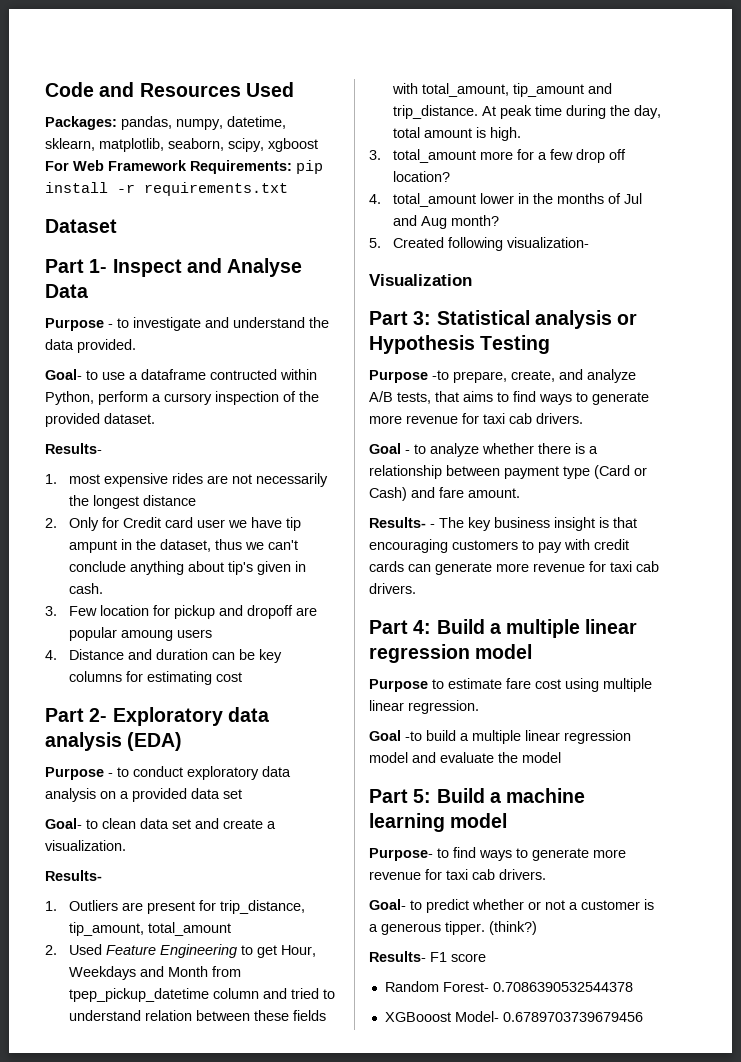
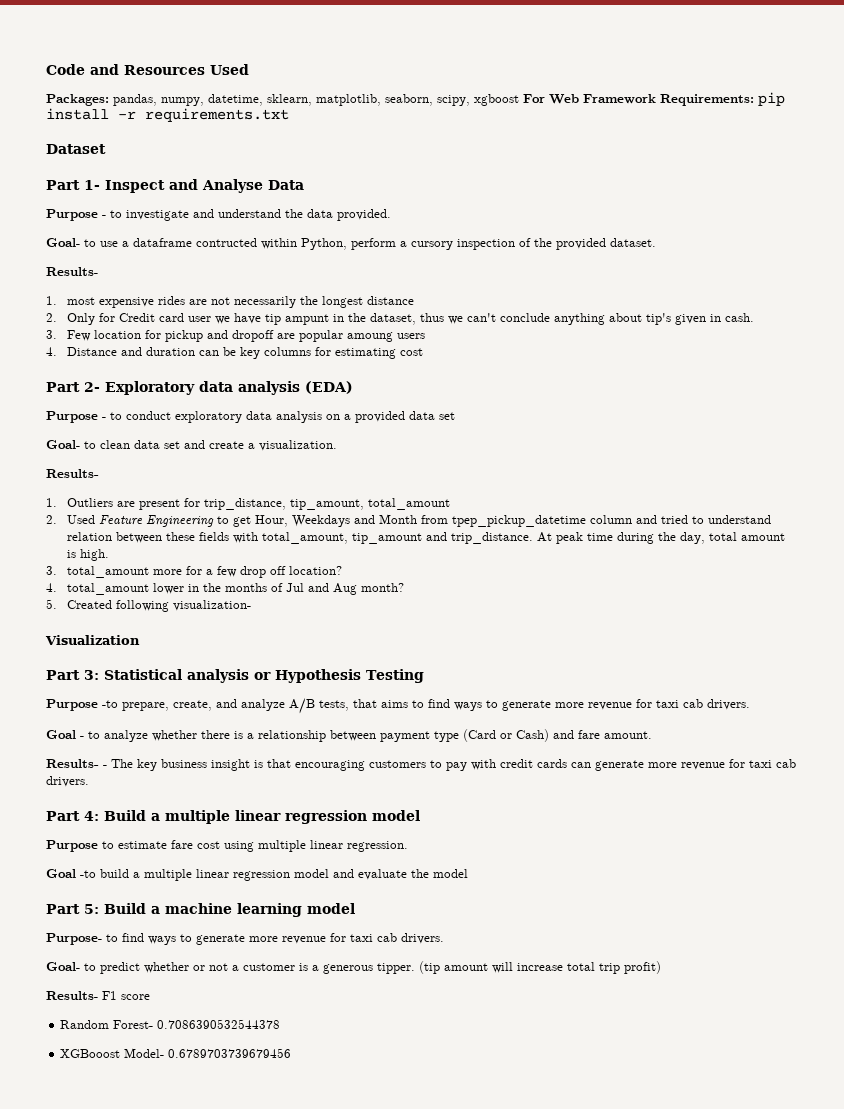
- (think?)
+ (tip amount will increase total trip profit)

